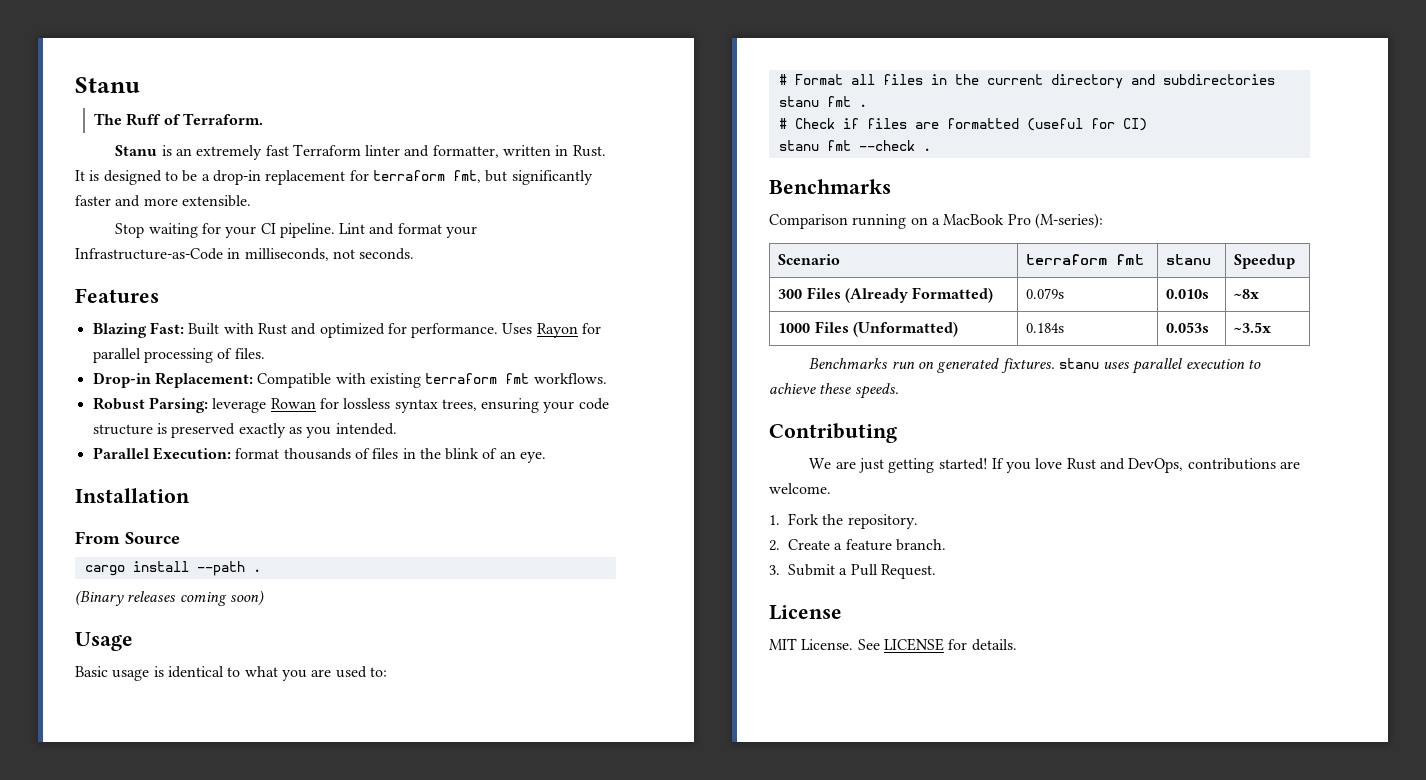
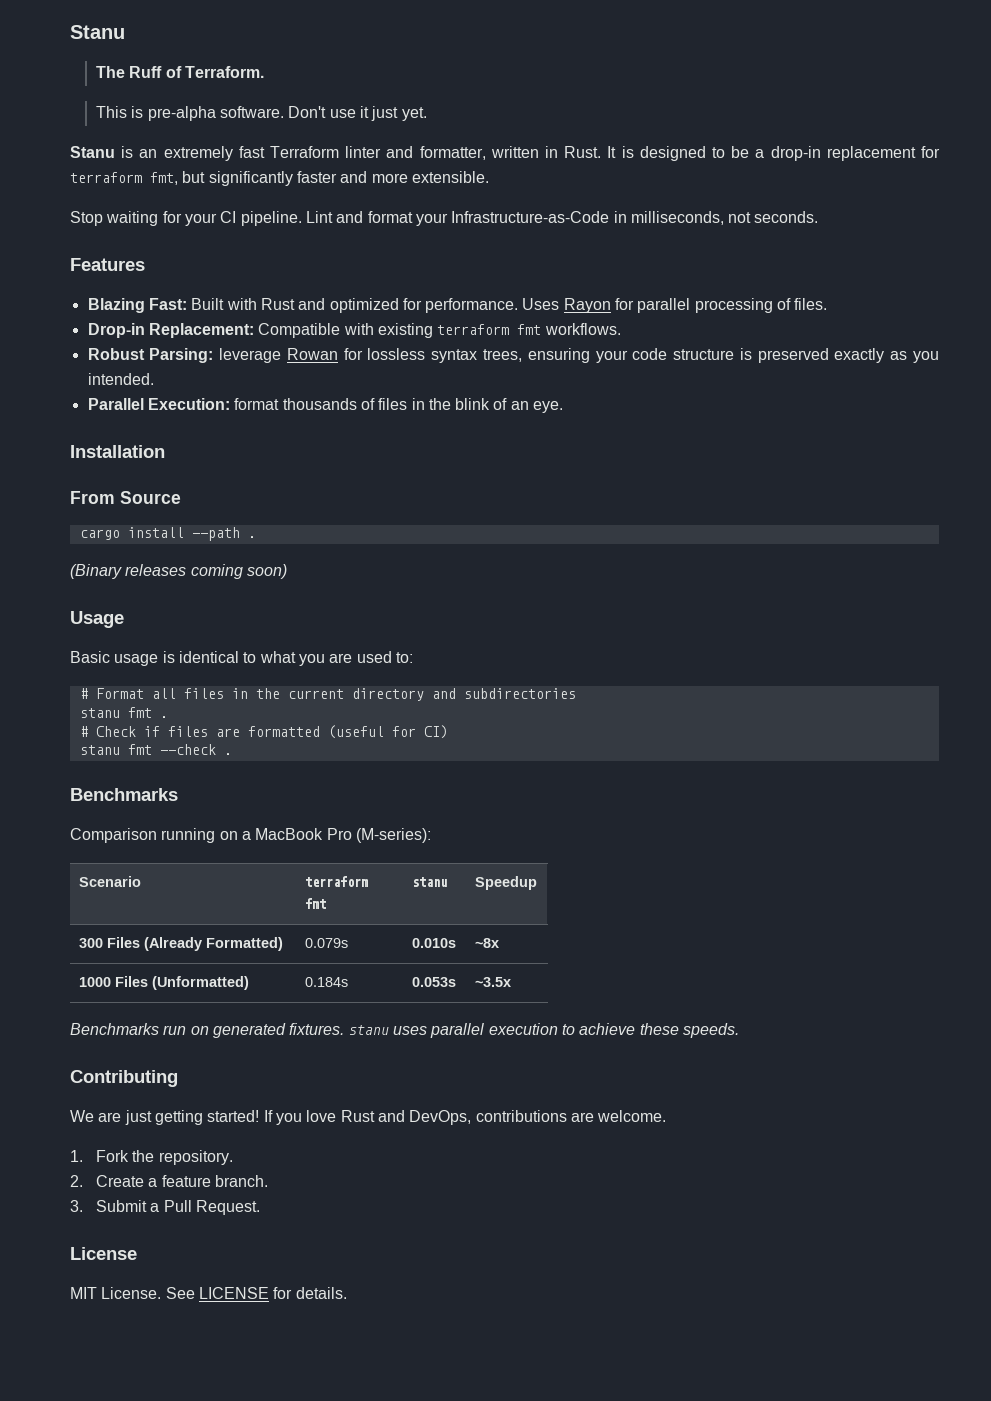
+ This is pre-alpha software. Don't use it just yet.

